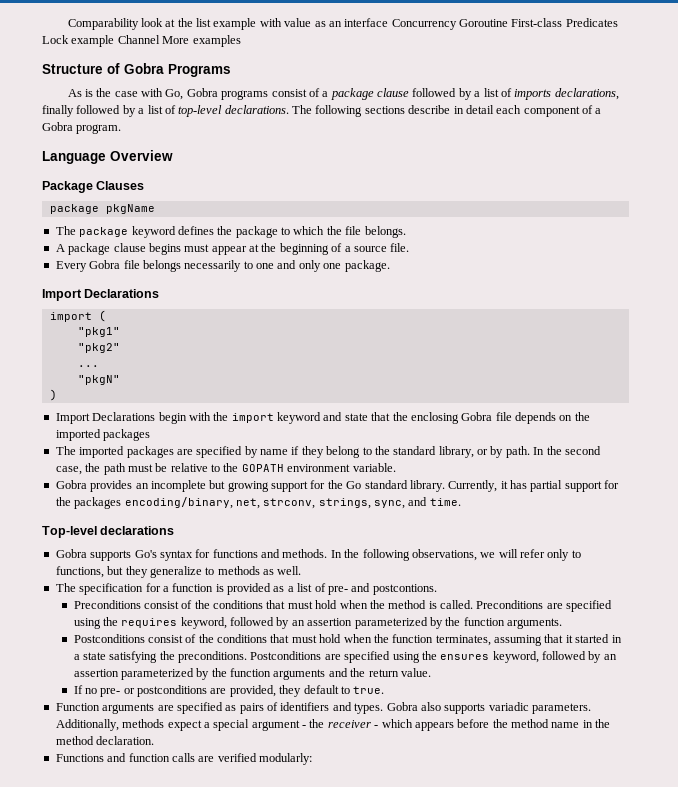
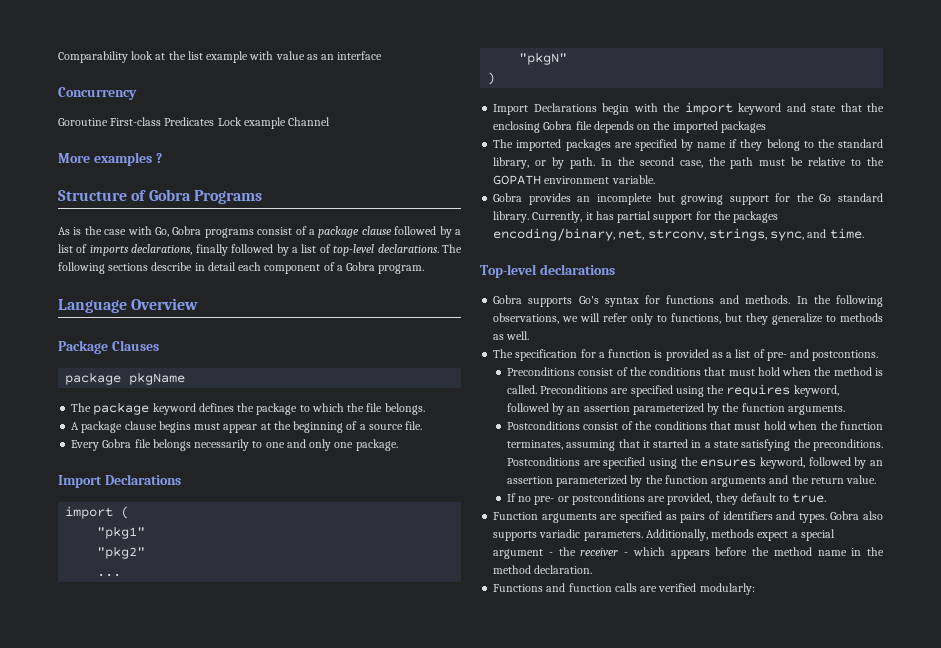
- Comparability look at the list example with value as an interface Concurrency Goroutine First-class Predicates Lock example Channel More examples
+ Comparability look at the list example with value as an interface
+ Concurrency
+ Goroutine First-class Predicates Lock example Channel
+ More examples ?

